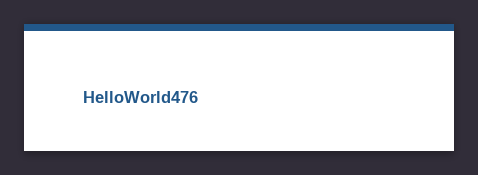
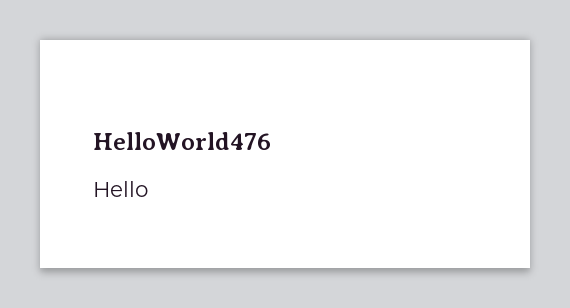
+ Hello

